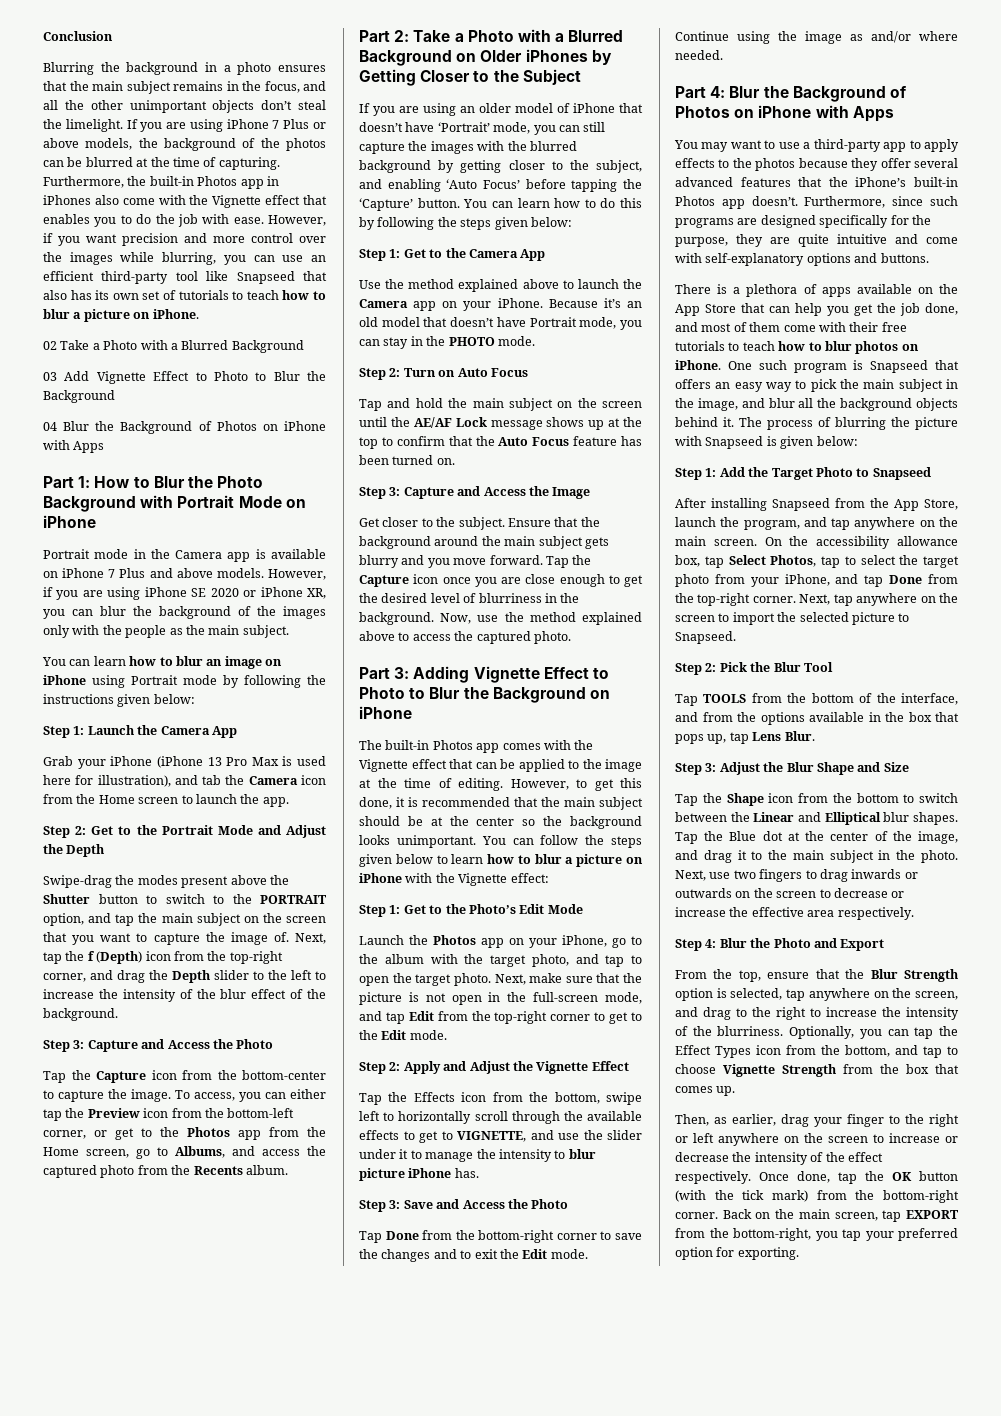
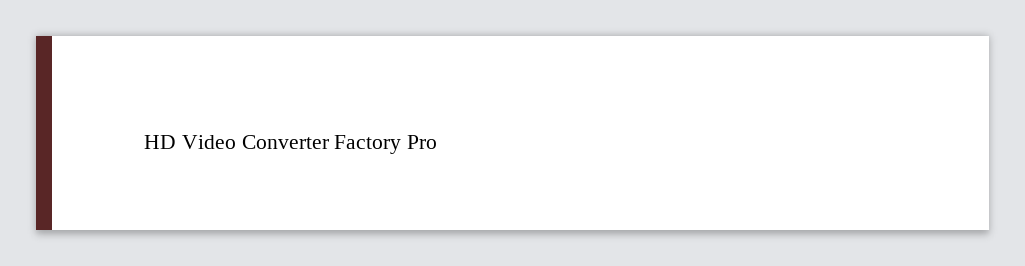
- Conclusion
- Blurring the background in a photo ensures that the main subject remains in the focus, and all the other unimportant objects don’t steal the limelight. If you are using iPhone 7 Plus or above models, the background of the photos can be blurred at the time of capturing. Furthermore, the built-in Photos app in iPhones also come with the Vignette effect that enables you to do the job with ease. However, if you want precision and more control over the images while blurring, you can use an efficient third-party tool like Snapseed that also has its own set of tutorials to teach how to blur a picture on iPhone.
- 02 Take a Photo with a Blurred Background
- 03 Add Vignette Effect to Photo to Blur the Background
- 04 Blur the Background of Photos on iPhone with Apps
- Part 1: How to Blur the Photo Background with Portrait Mode on iPhone
- Portrait mode in the Camera app is available on iPhone 7 Plus and above models. However, if you are using iPhone SE 2020 or iPhone XR, you can blur the background of the images only with the people as the main subject.
- You can learn how to blur an image on iPhone using Portrait mode by following the instructions given below:
- Step 1: Launch the Camera App
- Grab your iPhone (iPhone 13 Pro Max is used here for illustration), and tab the Camera icon from the Home screen to launch the app.
- Step 2: Get to the Portrait Mode and Adjust the Depth
- Swipe-drag the modes present above the Shutter button to switch to the PORTRAIT option, and tap the main subject on the screen that you want to capture the image of. Next, tap the f (Depth) icon from the top-right corner, and drag the Depth slider to the left to increase the intensity of the blur effect of the background.
- Step 3: Capture and Access the Photo
- Tap the Capture icon from the bottom-center to capture the image. To access, you can either tap the Preview icon from the bottom-left corner, or get to the Photos app from the Home screen, go to Albums, and access the captured photo from the Recents album.
- Part 2: Take a Photo with a Blurred Background on Older iPhones by Getting Closer to the Subject
- If you are using an older model of iPhone that doesn’t have ‘Portrait’ mode, you can still capture the images with the blurred background by getting closer to the subject, and enabling ‘Auto Focus’ before tapping the ‘Capture’ button. You can learn how to do this by following the steps given below:
- Step 1: Get to the Camera App
- Use the method explained above to launch the Camera app on your iPhone. Because it’s an old model that doesn’t have Portrait mode, you can stay in the PHOTO mode.
- Step 2: Turn on Auto Focus
- Tap and hold the main subject on the screen until the AE/AF Lock message shows up at the top to confirm that the Auto Focus feature has been turned on.
- Step 3: Capture and Access the Image
- Get closer to the subject. Ensure that the background around the main subject gets blurry and you move forward. Tap the Capture icon once you are close enough to get the desired level of blurriness in the background. Now, use the method explained above to access the captured photo.
- Part 3: Adding Vignette Effect to Photo to Blur the Background on iPhone
- The built-in Photos app comes with the Vignette effect that can be applied to the image at the time of editing. However, to get this done, it is recommended that the main subject should be at the center so the background looks unimportant. You can follow the steps given below to learn how to blur a picture on iPhone with the Vignette effect:
- Step 1: Get to the Photo’s Edit Mode
- Launch the Photos app on your iPhone, go to the album with the target photo, and tap to open the target photo. Next, make sure that the picture is not open in the full-screen mode, and tap Edit from the top-right corner to get to the Edit mode.
- Step 2: Apply and Adjust the Vignette Effect
- Tap the Effects icon from the bottom, swipe left to horizontally scroll through the available effects to get to VIGNETTE, and use the slider under it to manage the intensity to blur picture iPhone has.
- Step 3: Save and Access the Photo
- Tap Done from the bottom-right corner to save the changes and to exit the Edit mode. Continue using the image as and/or where needed.
- Part 4: Blur the Background of Photos on iPhone with Apps
- You may want to use a third-party app to apply effects to the photos because they offer several advanced features that the iPhone’s built-in Photos app doesn’t. Furthermore, since such programs are designed specifically for the purpose, they are quite intuitive and come with self-explanatory options and buttons.
- There is a plethora of apps available on the App Store that can help you get the job done, and most of them come with their free tutorials to teach how to blur photos on iPhone. One such program is Snapseed that offers an easy way to pick the main subject in the image, and blur all the background objects behind it. The process of blurring the picture with Snapseed is given below:
- Step 1: Add the Target Photo to Snapseed
- After installing Snapseed from the App Store, launch the program, and tap anywhere on the main screen. On the accessibility allowance box, tap Select Photos, tap to select the target photo from your iPhone, and tap Done from the top-right corner. Next, tap anywhere on the screen to import the selected picture to Snapseed.
- Step 2: Pick the Blur Tool
- Tap TOOLS from the bottom of the interface, and from the options available in the box that pops up, tap Lens Blur.
- Step 3: Adjust the Blur Shape and Size
- Tap the Shape icon from the bottom to switch between the Linear and Elliptical blur shapes. Tap the Blue dot at the center of the image, and drag it to the main subject in the photo. Next, use two fingers to drag inwards or outwards on the screen to decrease or increase the effective area respectively.
- Step 4: Blur the Photo and Export
- From the top, ensure that the Blur Strength option is selected, tap anywhere on the screen, and drag to the right to increase the intensity of the blurriness. Optionally, you can tap the Effect Types icon from the bottom, and tap to choose Vignette Strength from the box that comes up.
- Then, as earlier, drag your finger to the right or left anywhere on the screen to increase or decrease the intensity of the effect respectively. Once done, tap the OK button (with the tick mark) from the bottom-right corner. Back on the main screen, tap EXPORT from the bottom-right, you tap your preferred option for exporting.
+ HD Video Converter Factory Pro

